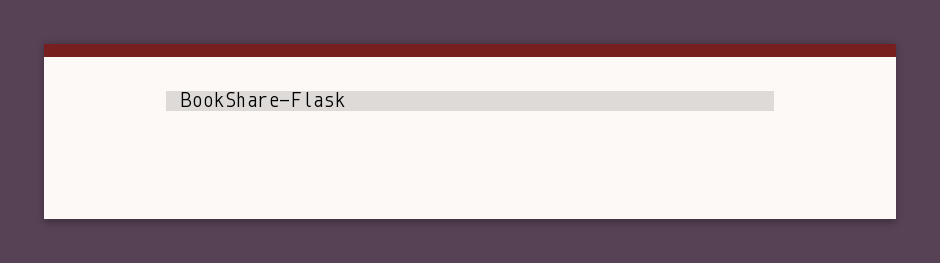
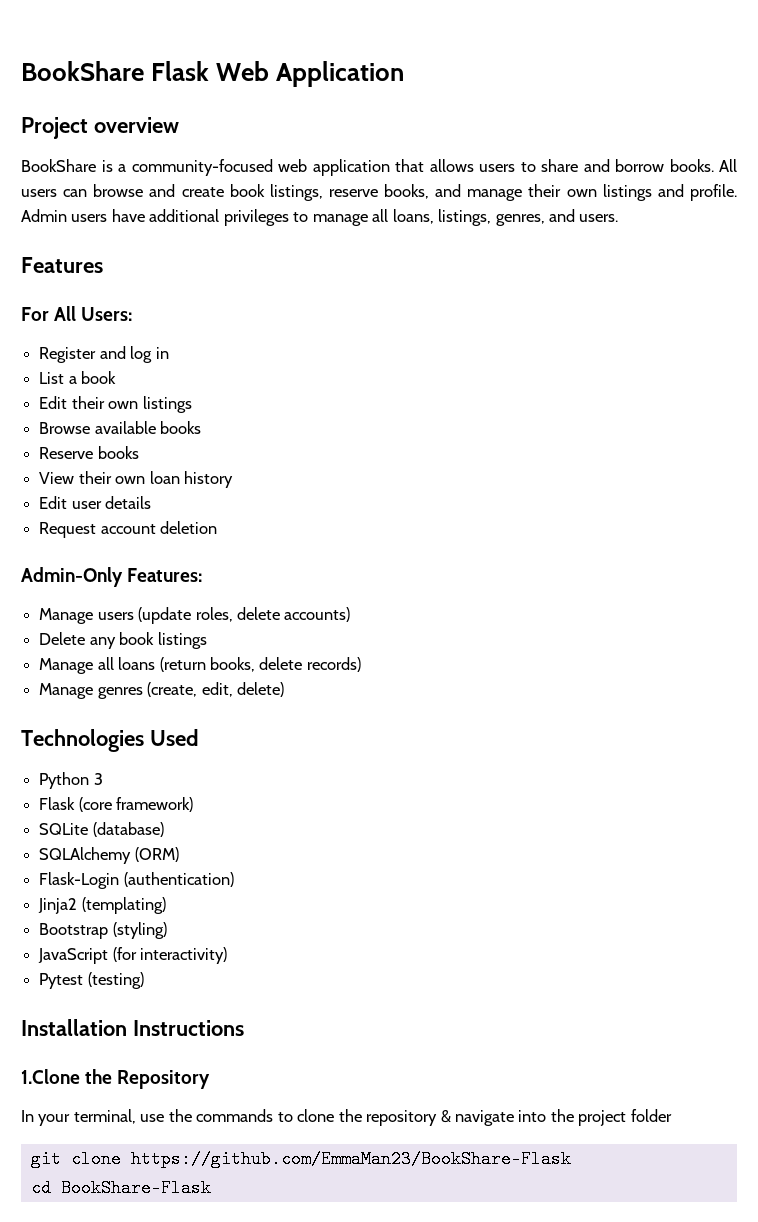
- BookShare-Flask
+ BookShare Flask Web Application
+ Project overview
+ BookShare is a community-focused web application that allows users to share and borrow books. All users can browse and create book listings, reserve books, and manage their own listings and profile. Admin users have additional privileges to manage all loans, listings, genres, and users.
+ Features
+ For All Users:
+ Register and log in
+ List a book
+ Edit their own listings
+ Browse available books
+ Reserve books
+ View their own loan history
+ Edit user details
+ Request account deletion
+ Admin-Only Features:
+ Manage users (update roles, delete accounts)
+ Delete any book listings
+ Manage all loans (return books, delete records)
+ Manage genres (create, edit, delete)
+ Technologies Used
+ Python 3
+ Flask (core framework)
+ SQLite (database)
+ SQLAlchemy (ORM)
+ Flask-Login (authentication)
+ Jinja2 (templating)
+ Bootstrap (styling)
+ JavaScript (for interactivity)
+ Pytest (testing)
+ Installation Instructions
+ 1.Clone the Repository
+ In your terminal, use the commands to clone the repository & navigate into the project folder
+ git clone https://github.com/EmmaMan23/BookShare-Flask
+ cd BookShare-Flask

